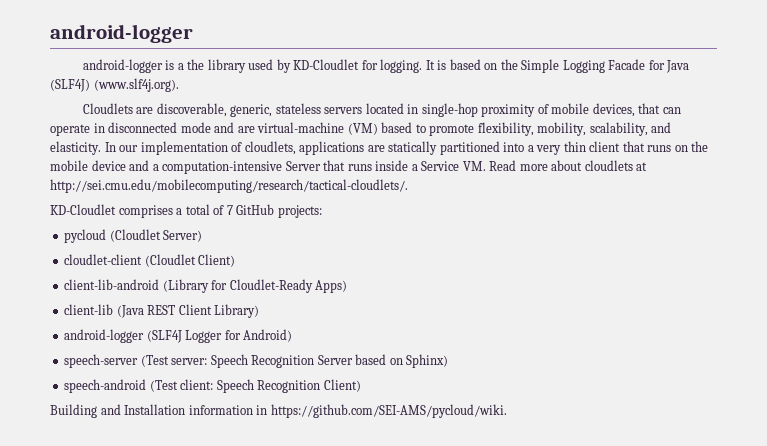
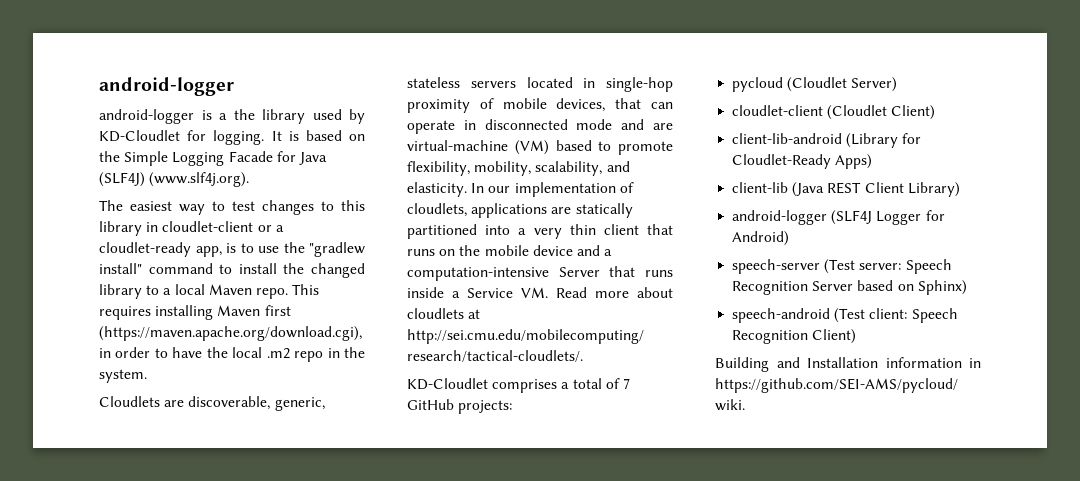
+ The easiest way to test changes to this library in cloudlet-client or a cloudlet-ready app, is to use the "gradlew install" command to install the changed library to a local Maven repo. This requires installing Maven first (https://maven.apache.org/download.cgi), in order to have the local .m2 repo in the system.

